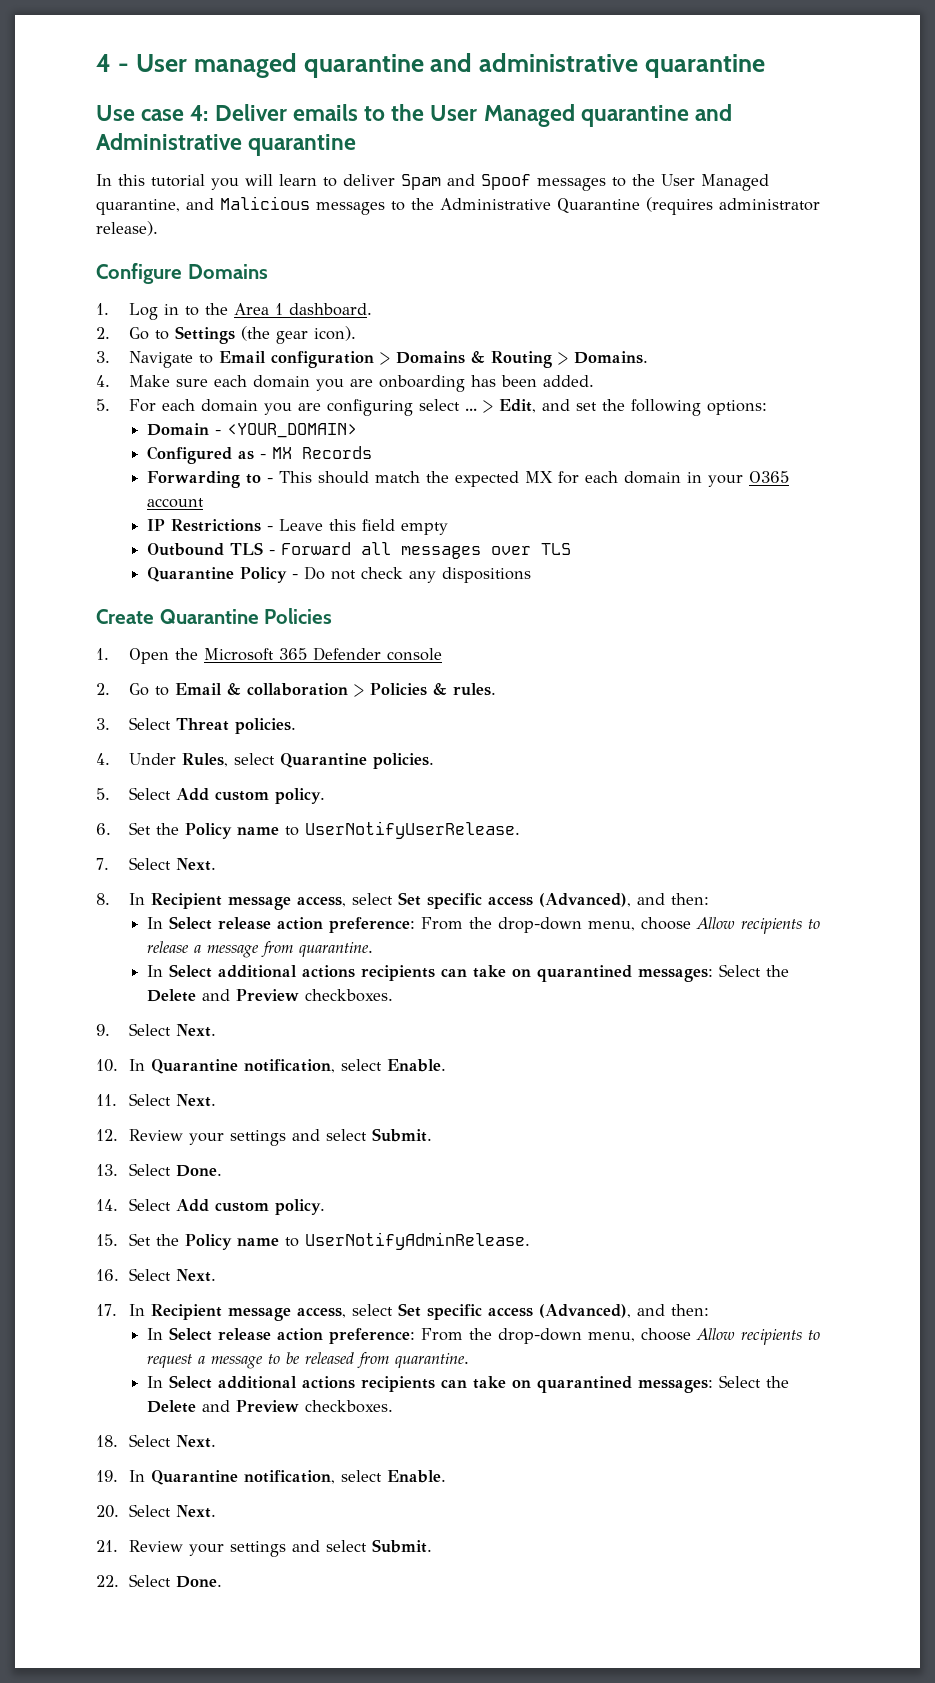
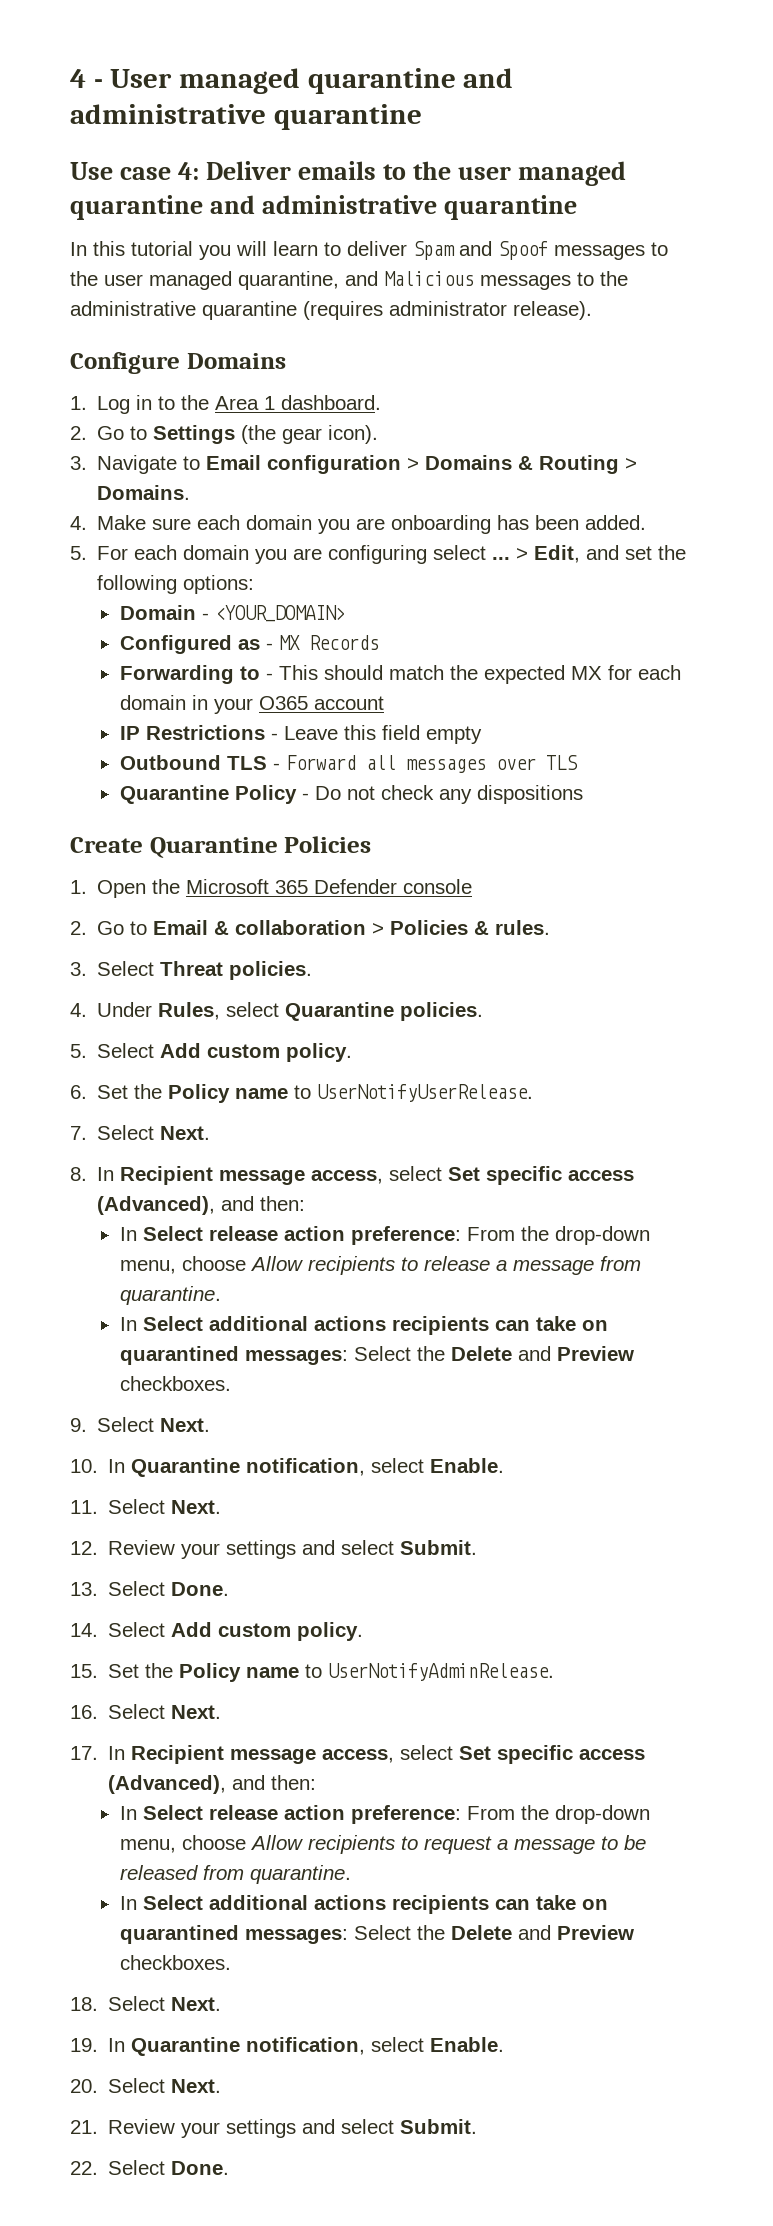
- Use case 4: Deliver emails to the User Managed quarantine and Administrative quarantine
+ Use case 4: Deliver emails to the user managed quarantine and administrative quarantine
- In this tutorial you will learn to deliver Spam and Spoof messages to the User Managed quarantine, and Malicious messages to the Administrative Quarantine (requires administrator release).
+ In this tutorial you will learn to deliver Spam and Spoof messages to the user managed quarantine, and Malicious messages to the administrative quarantine (requires administrator release).

